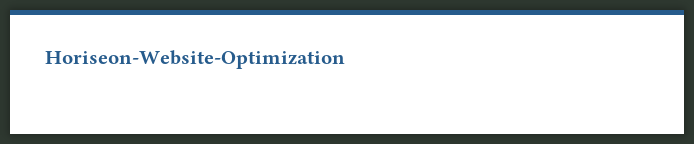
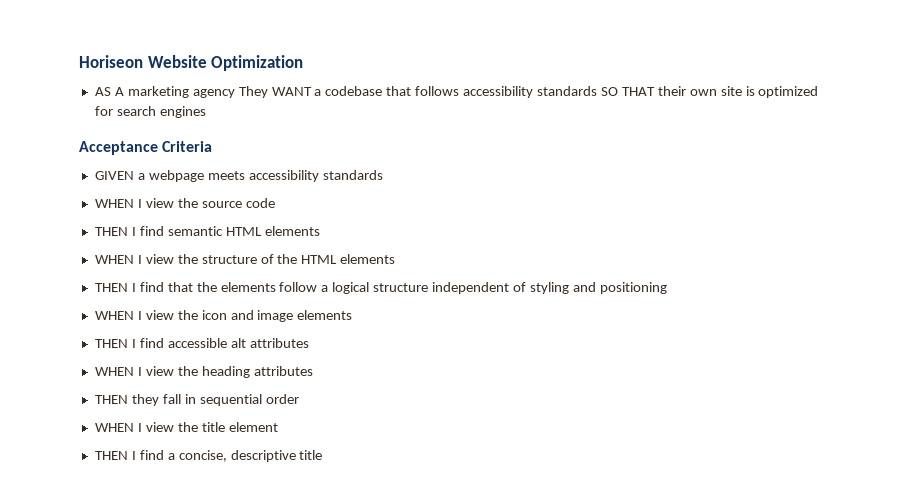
- Horiseon-Website-Optimization
+ Horiseon Website Optimization
+ AS A marketing agency They WANT a codebase that follows accessibility standards SO THAT their own site is optimized for search engines
+ Acceptance Criteria
+ GIVEN a webpage meets accessibility standards
+ WHEN I view the source code
+ THEN I find semantic HTML elements
+ WHEN I view the structure of the HTML elements
+ THEN I find that the elements follow a logical structure independent of styling and positioning
+ WHEN I view the icon and image elements
+ THEN I find accessible alt attributes
+ WHEN I view the heading attributes
+ THEN they fall in sequential order
+ WHEN I view the title element
+ THEN I find a concise, descriptive title

